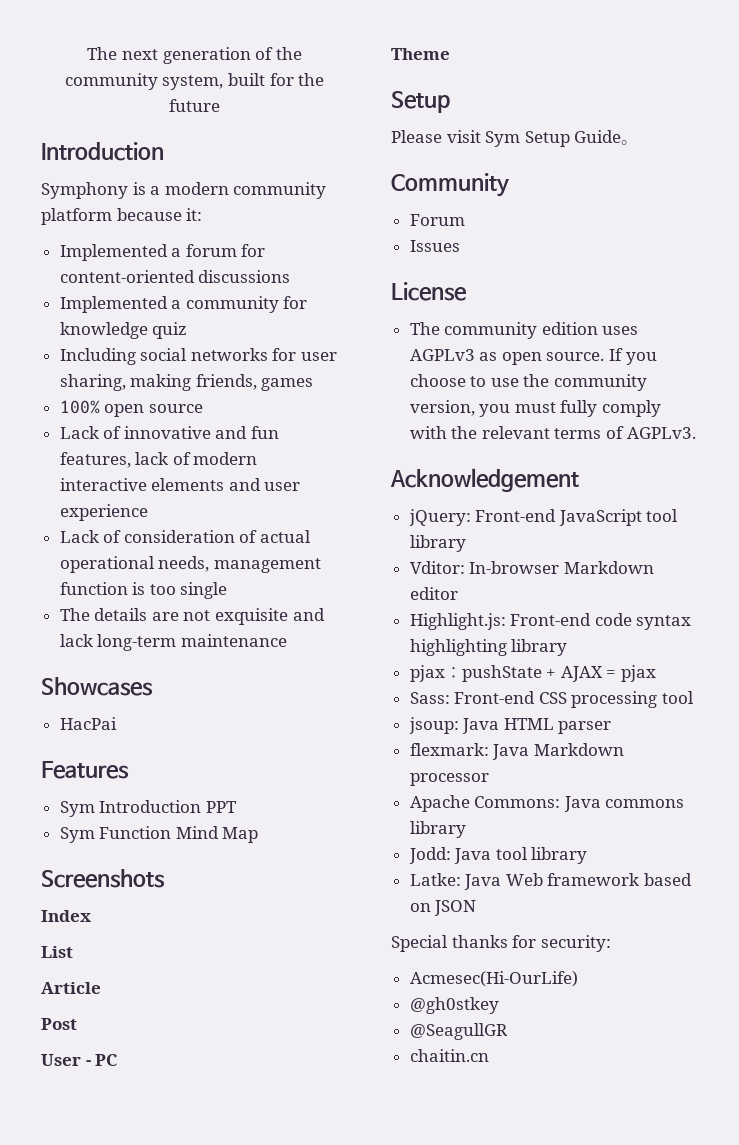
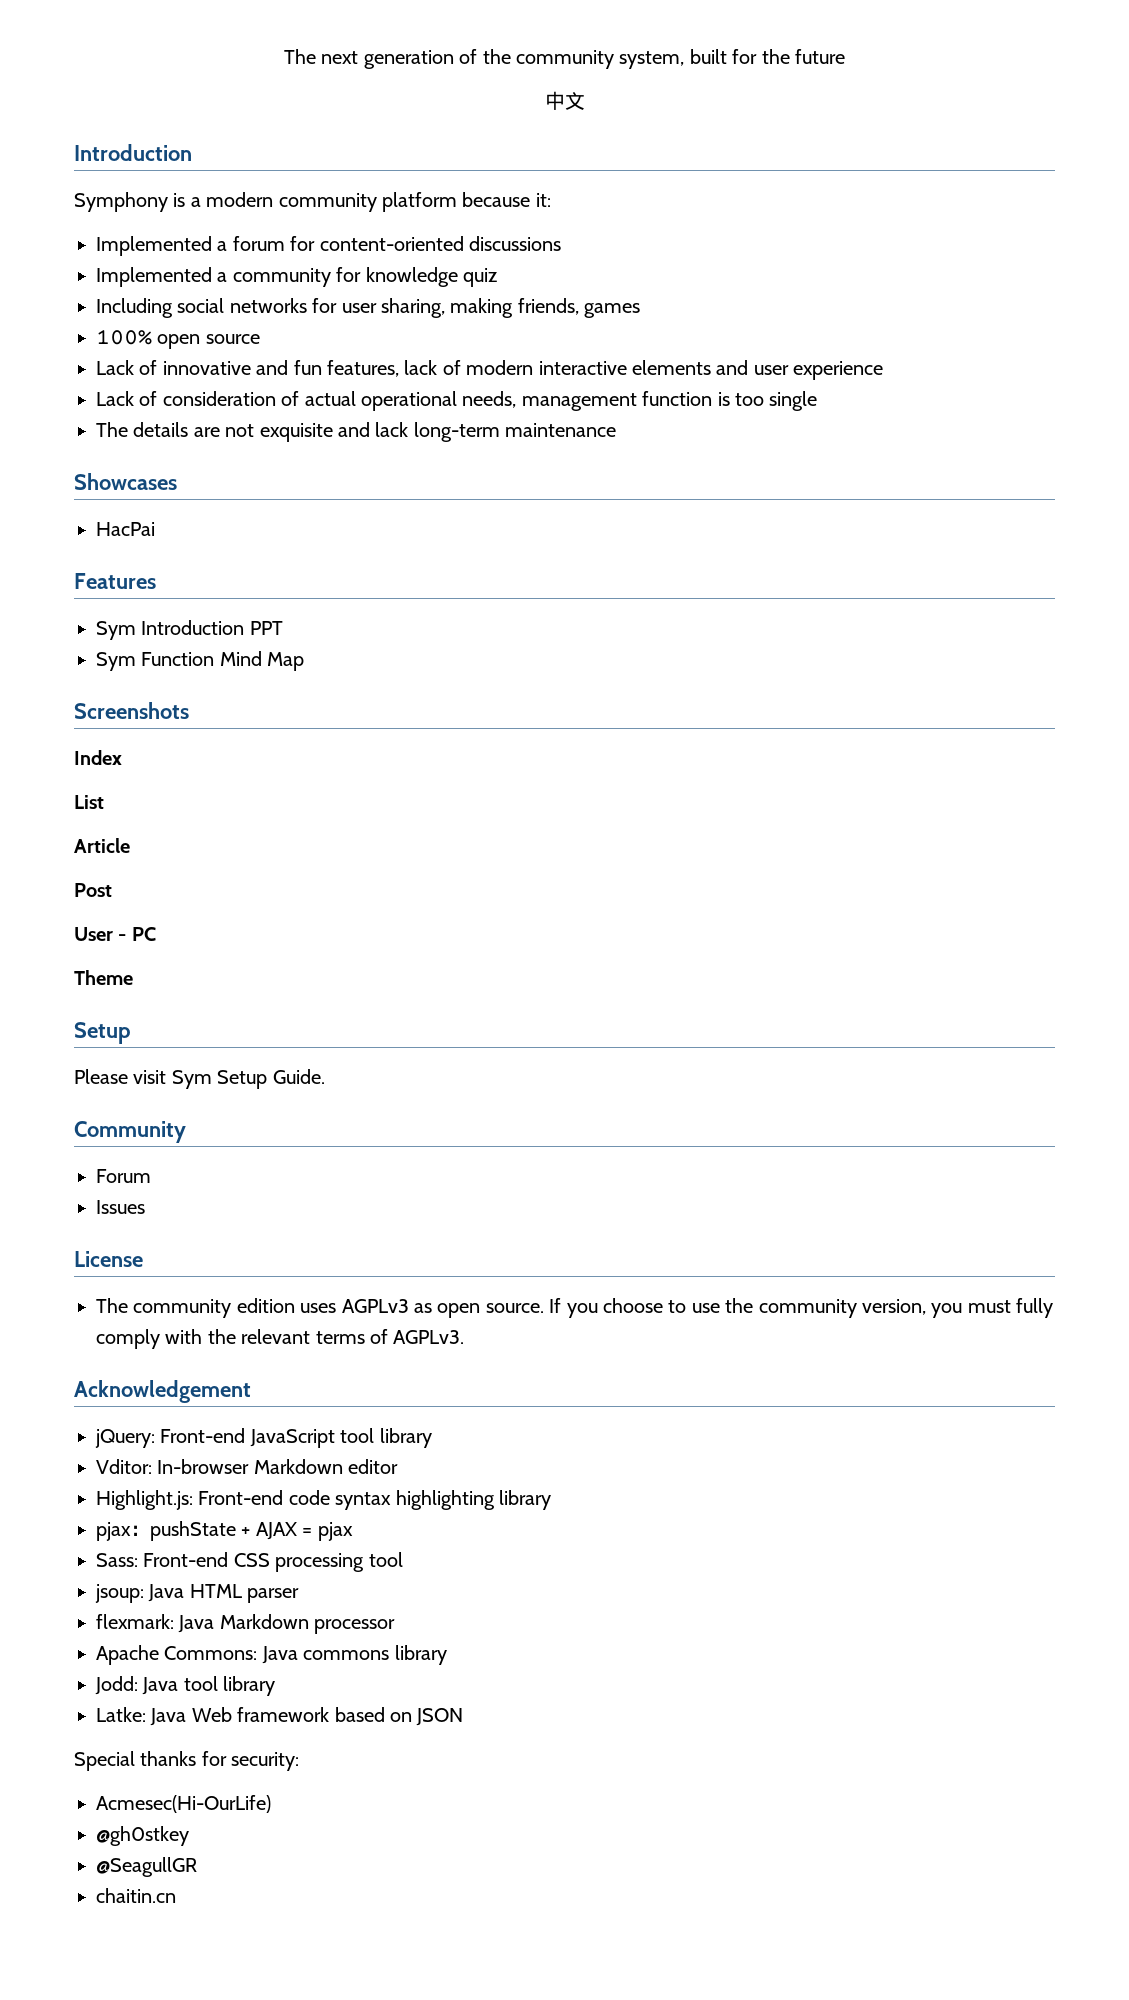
+ 中文
- Please visit Sym Setup Guide。
+ Please visit Sym Setup Guide.

